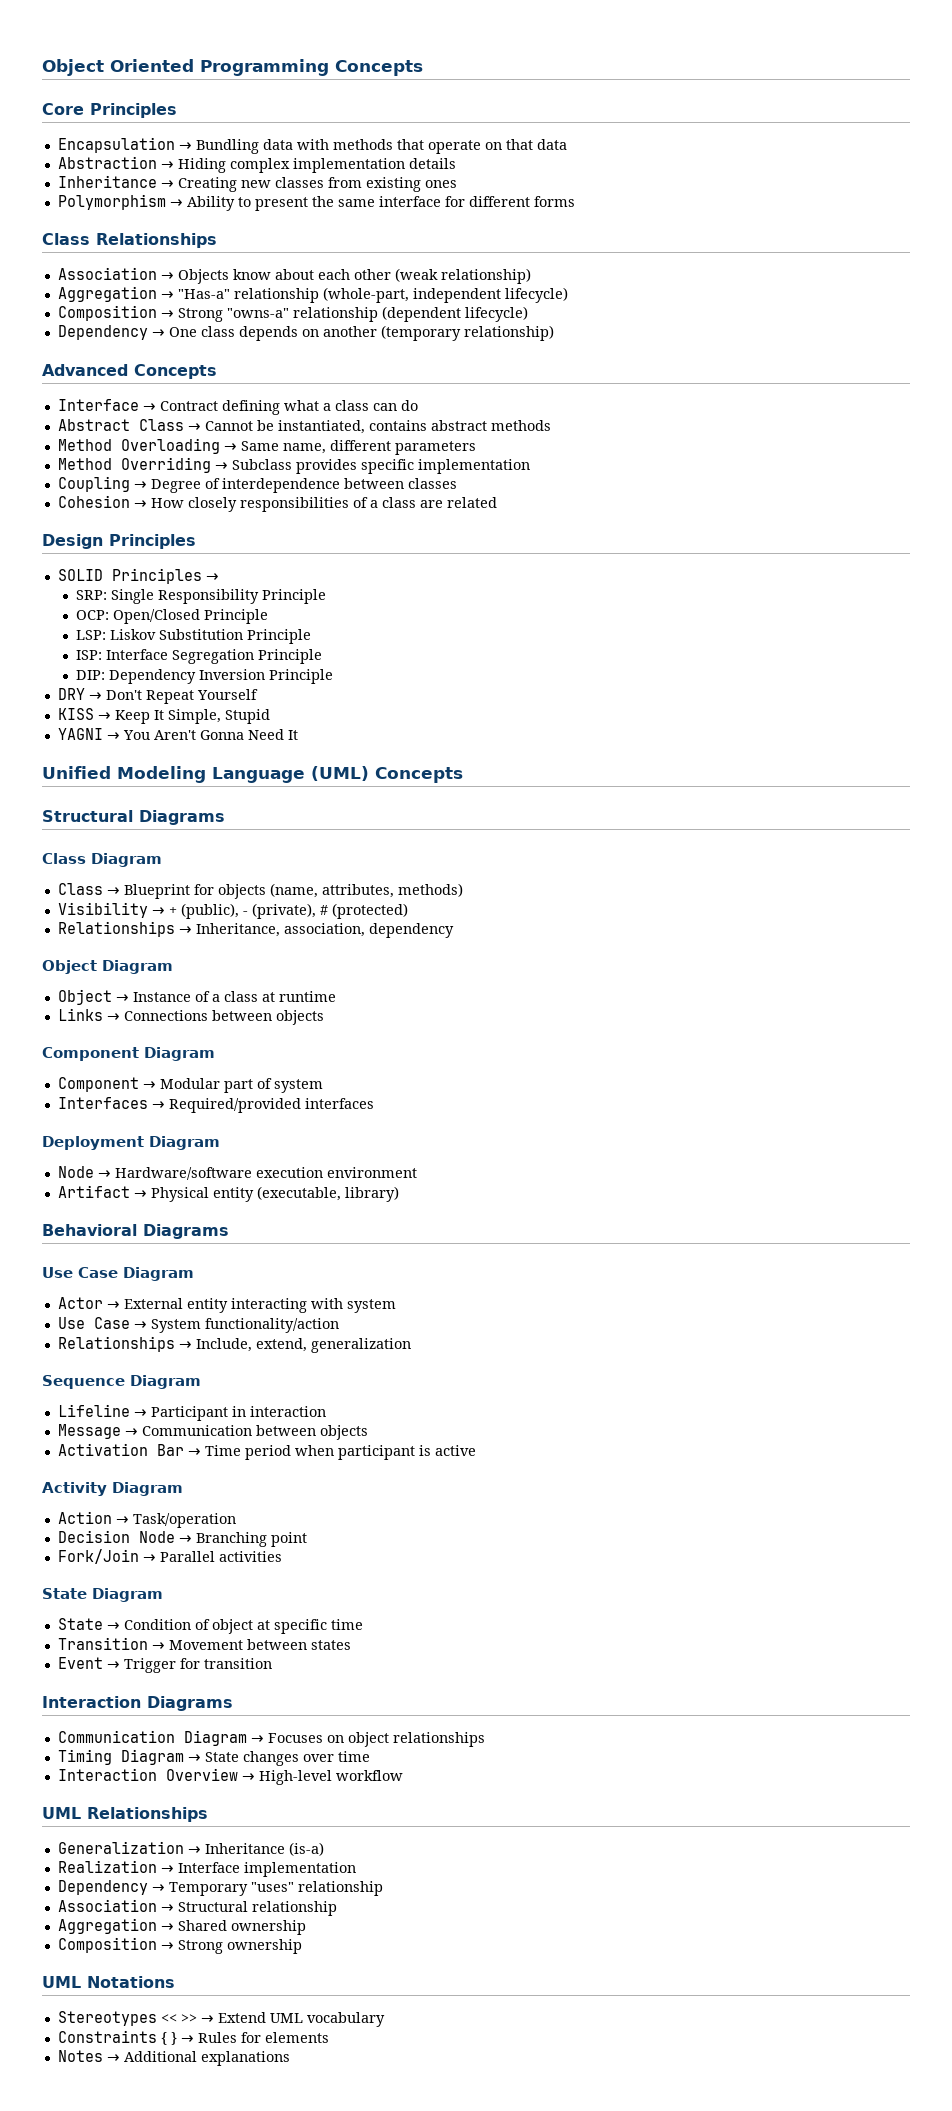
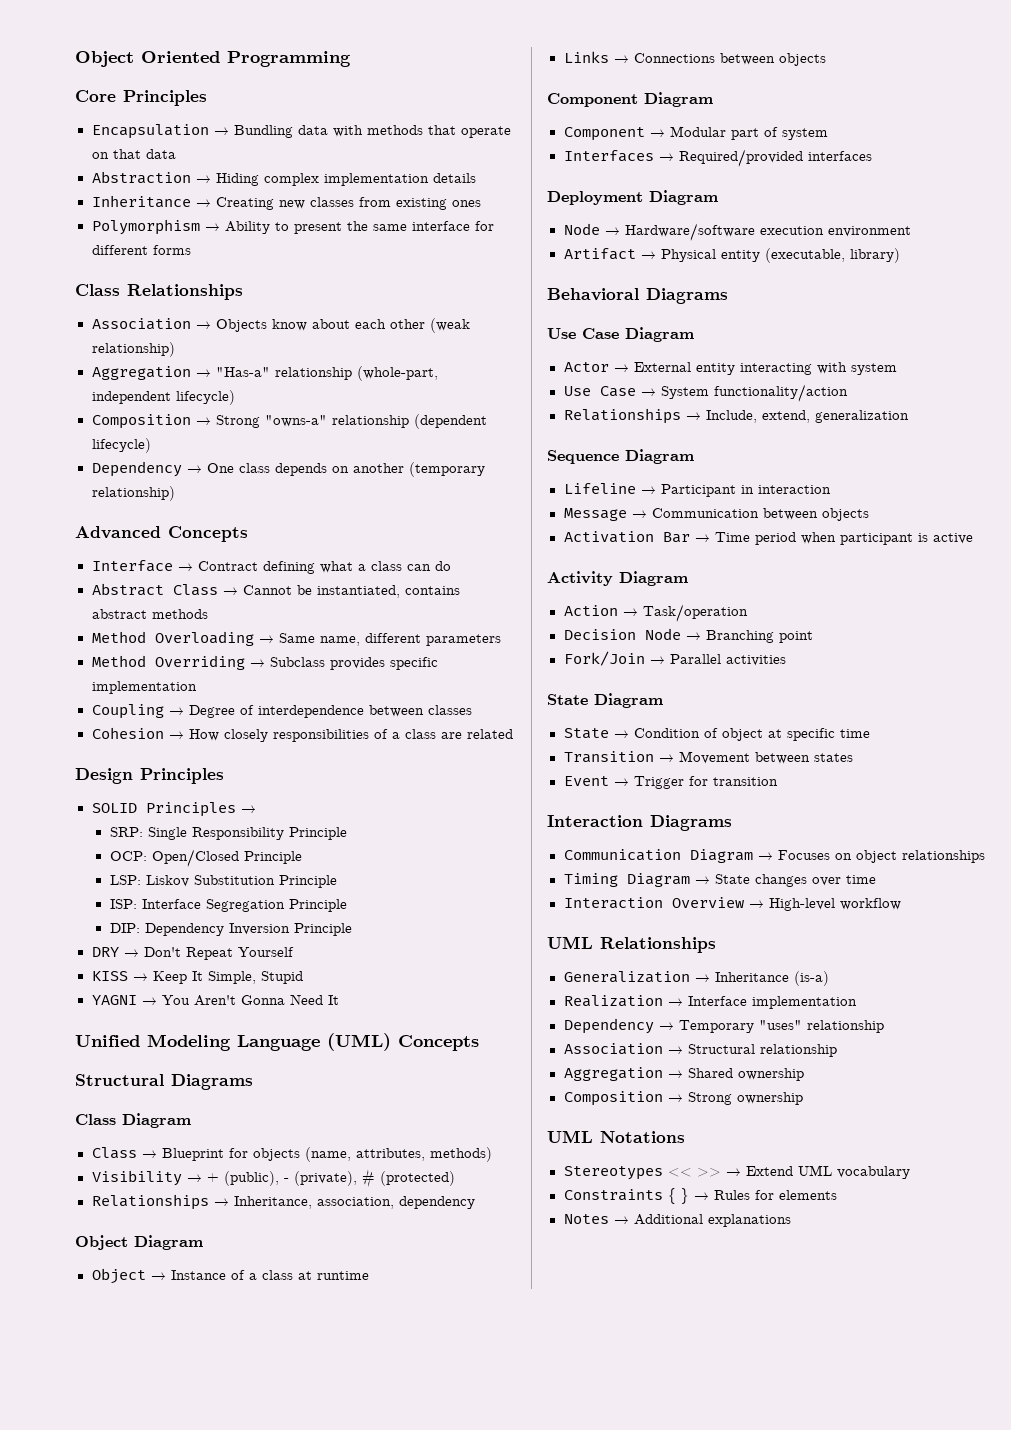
- Object Oriented Programming Concepts
+ Object Oriented Programming

